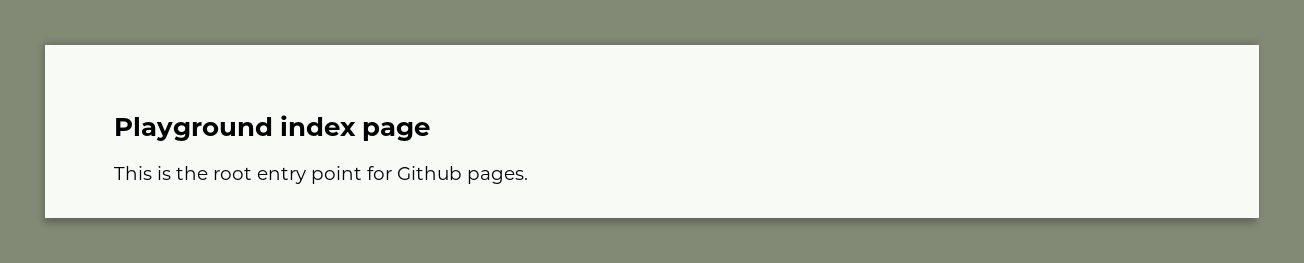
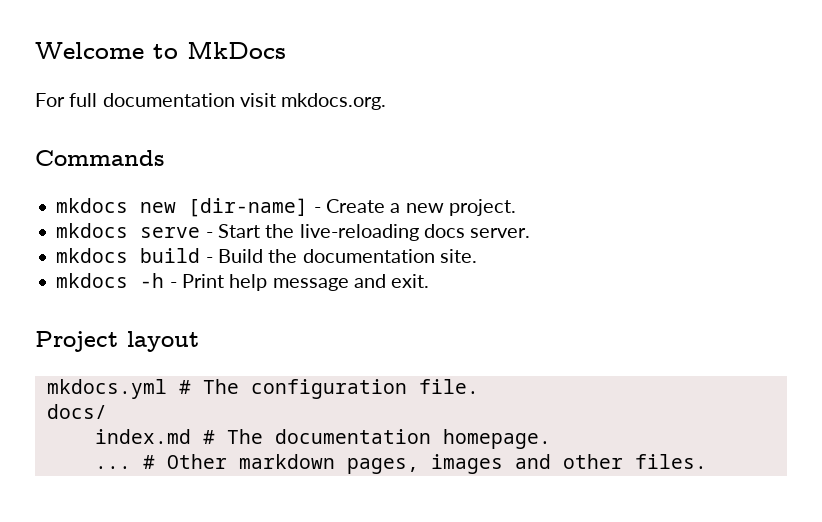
- Playground index page
- This is the root entry point for Github pages.
+ Welcome to MkDocs
+ For full documentation visit mkdocs.org.
+ Commands
+ mkdocs new [dir-name] - Create a new project.
+ mkdocs serve - Start the live-reloading docs server.
+ mkdocs build - Build the documentation site.
+ mkdocs -h - Print help message and exit.
+ Project layout
+ mkdocs.yml # The configuration file.
+ docs/
+ index.md # The documentation homepage.
+ ... # Other markdown pages, images and other files.

